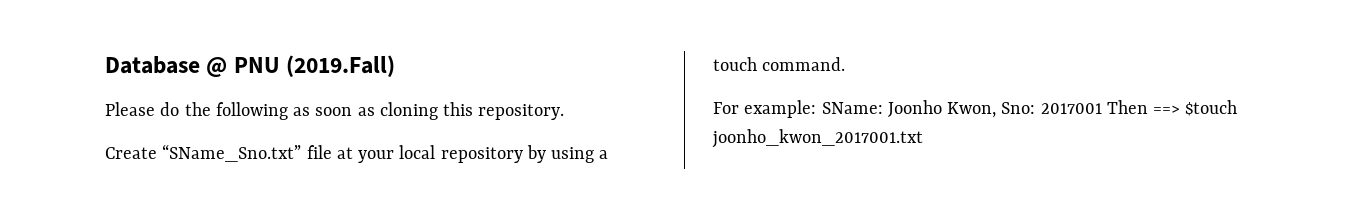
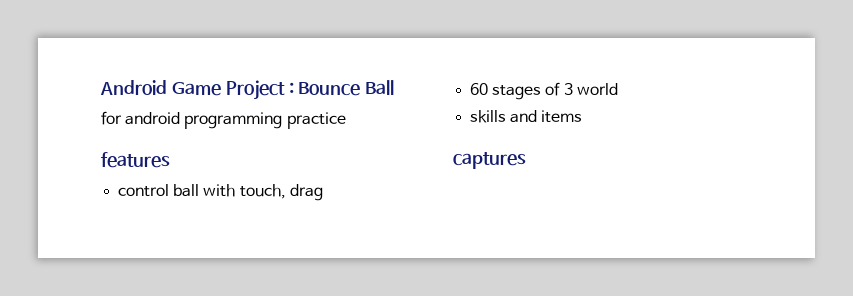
- Database @ PNU (2019.Fall)
- Please do the following as soon as cloning this repository.
- Create “SName_Sno.txt” file at your local repository by using a touch command.
- For example: SName: Joonho Kwon, Sno: 2017001 Then ==> $touch joonho_kwon_2017001.txt
+ Android Game Project : Bounce Ball
+ for android programming practice
+ features
+ control ball with touch, drag
+ 60 stages of 3 world
+ skills and items
+ captures

